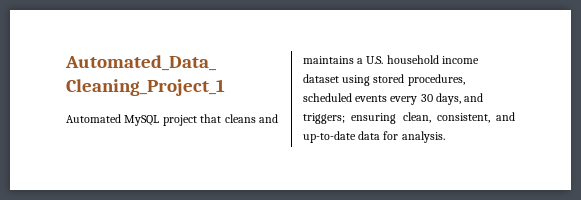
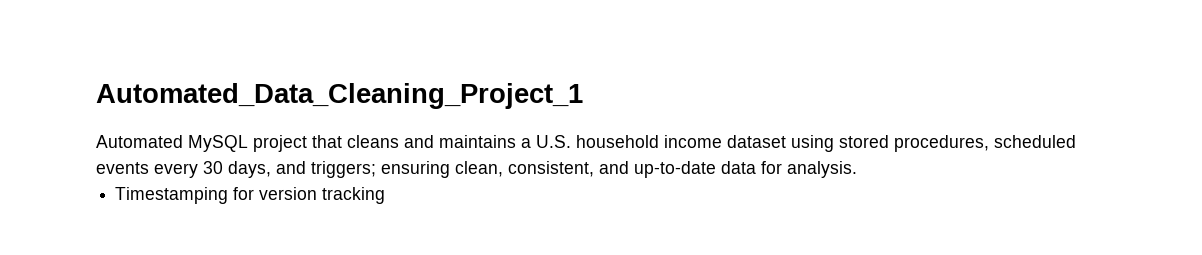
+ Timestamping for version tracking

